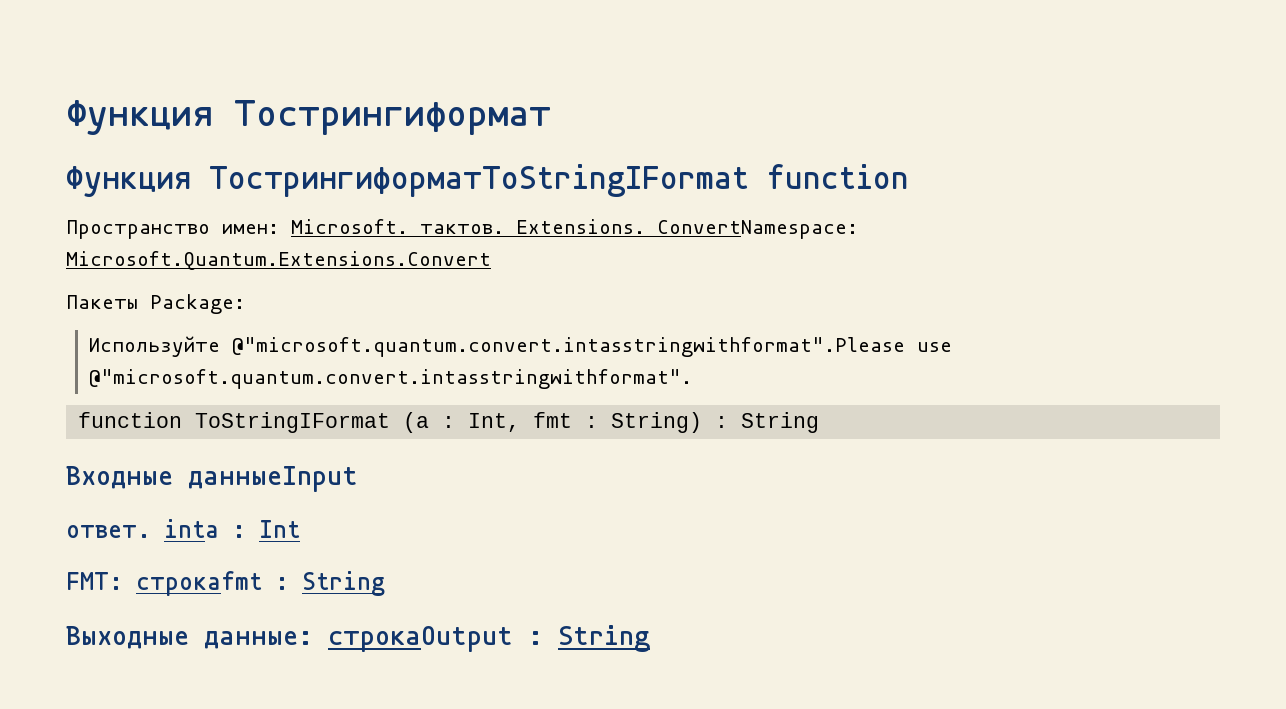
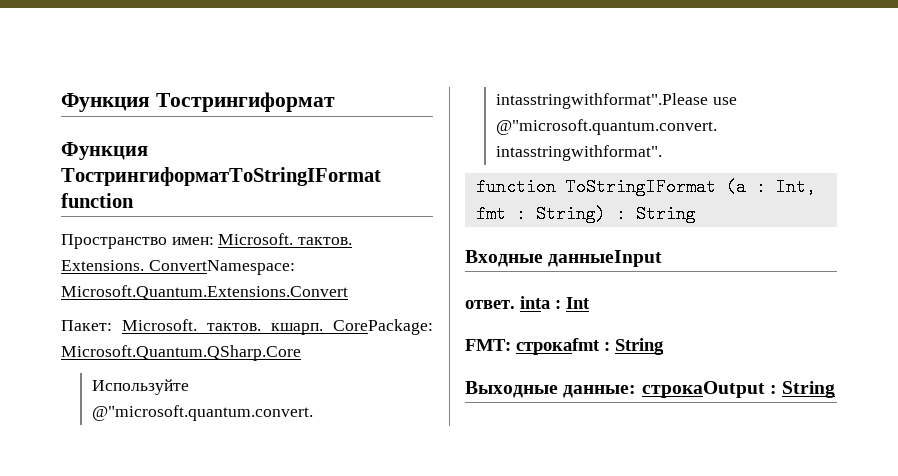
- Пакеты Package:
+ Пакет: Microsoft. тактов. кшарп. CorePackage: Microsoft.Quantum.QSharp.Core

